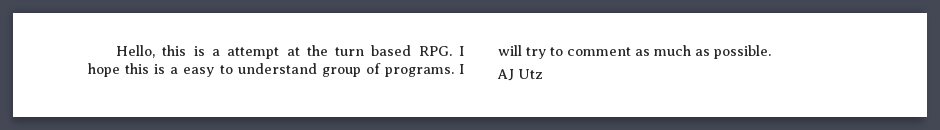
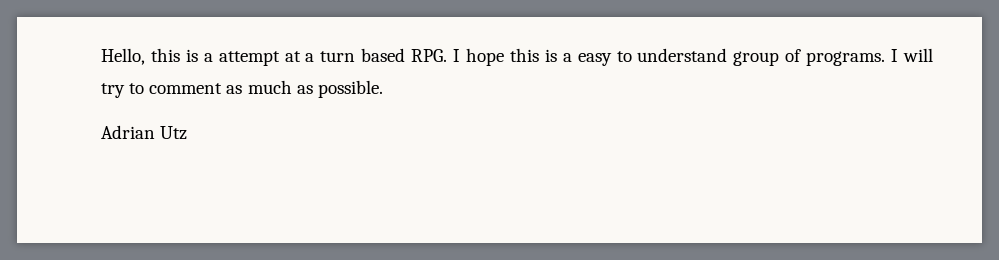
- Hello, this is a attempt at the turn based RPG. I hope this is a easy to understand group of programs.
+ Hello, this is a attempt at a turn based RPG. I hope this is a easy to understand group of programs.
- AJ Utz
+ Adrian Utz

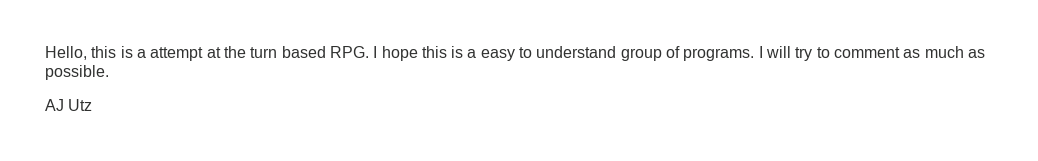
- Hello, this is a attempt at a turn based RPG. I hope this is a easy to understand group of programs.
+ Hello, this is a attempt at the turn based RPG. I hope this is a easy to understand group of programs.
- Adrian Utz
+ AJ Utz

